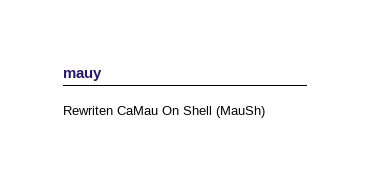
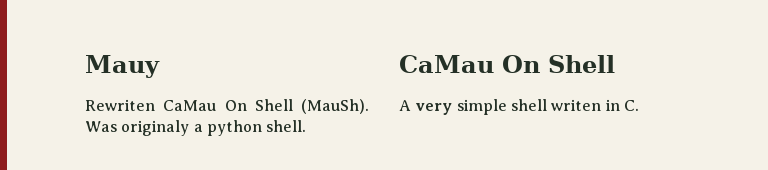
- mauy
+ Mauy
- Rewriten CaMau On Shell (MauSh)
+ Rewriten CaMau On Shell (MauSh). Was originaly a python shell.
+ CaMau On Shell
+ A very simple shell writen in C.

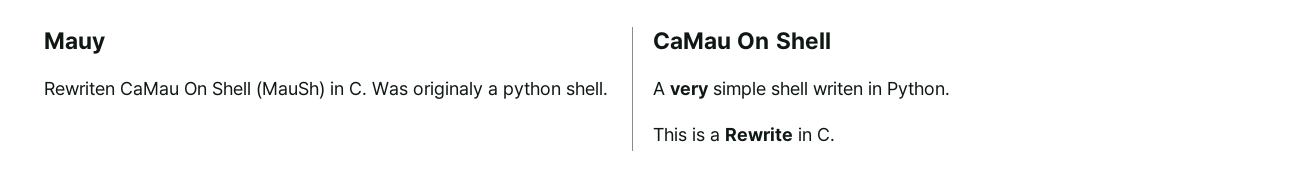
- Rewriten CaMau On Shell (MauSh). Was originaly a python shell.
+ Rewriten CaMau On Shell (MauSh) in C. Was originaly a python shell.
- A very simple shell writen in C.
+ A very simple shell writen in Python.
+ This is a Rewrite in C.

